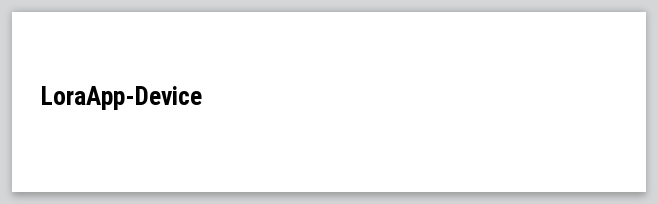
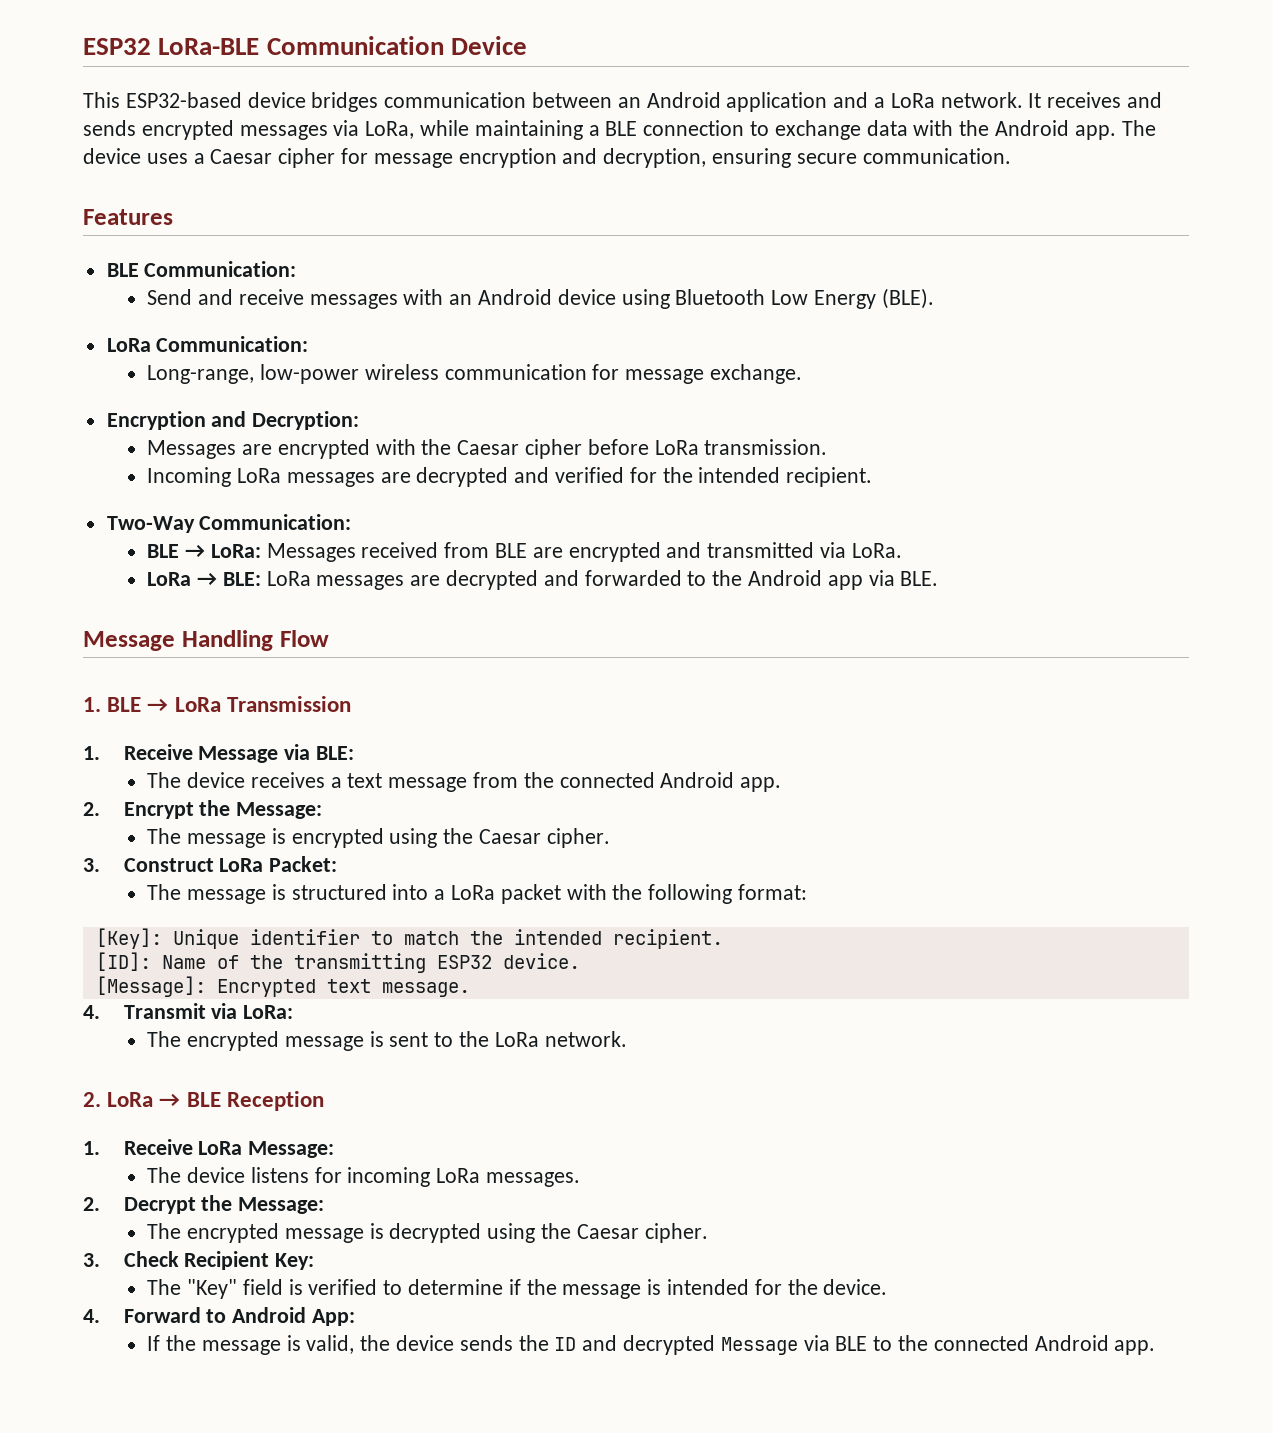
- LoraApp-Device
+ ESP32 LoRa-BLE Communication Device
+ This ESP32-based device bridges communication between an Android application and a LoRa network. It receives and sends encrypted messages via LoRa, while maintaining a BLE connection to exchange data with the Android app. The device uses a Caesar cipher for message encryption and decryption, ensuring secure communication.
+ Features
+ BLE Communication:
+ Send and receive messages with an Android device using Bluetooth Low Energy (BLE).
+ LoRa Communication:
+ Long-range, low-power wireless communication for message exchange.
+ Encryption and Decryption:
+ Messages are encrypted with the Caesar cipher before LoRa transmission.
+ Incoming LoRa messages are decrypted and verified for the intended recipient.
+ Two-Way Communication:
+ BLE → LoRa: Messages received from BLE are encrypted and transmitted via LoRa.
+ LoRa → BLE: LoRa messages are decrypted and forwarded to the Android app via BLE.
+ Message Handling Flow
+ 1. BLE → LoRa Transmission
+ 1. Receive Message via BLE:
+ The device receives a text message from the connected Android app.
+ 2. Encrypt the Message:
+ The message is encrypted using the Caesar cipher.
+ 3. Construct LoRa Packet:
+ The message is structured into a LoRa packet with the following format:
+ [Key]: Unique identifier to match the intended recipient.
+ [ID]: Name of the transmitting ESP32 device.
+ [Message]: Encrypted text message.
+ 4. Transmit via LoRa:
+ The encrypted message is sent to the LoRa network.
+ 2. LoRa → BLE Reception
+ 1. Receive LoRa Message:
+ The device listens for incoming LoRa messages.
+ 2. Decrypt the Message:
+ The encrypted message is decrypted using the Caesar cipher.
+ 3. Check Recipient Key:
+ The "Key" field is verified to determine if the message is intended for the device.
+ 4. Forward to Android App:
+ If the message is valid, the device sends the ID and decrypted Message via BLE to the connected Android app.

